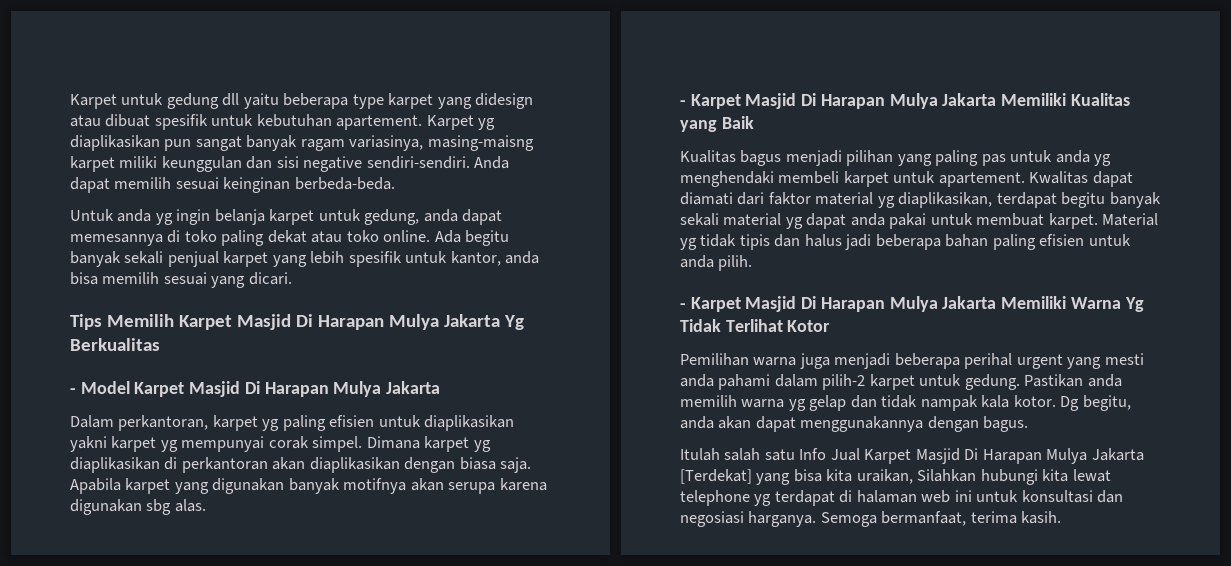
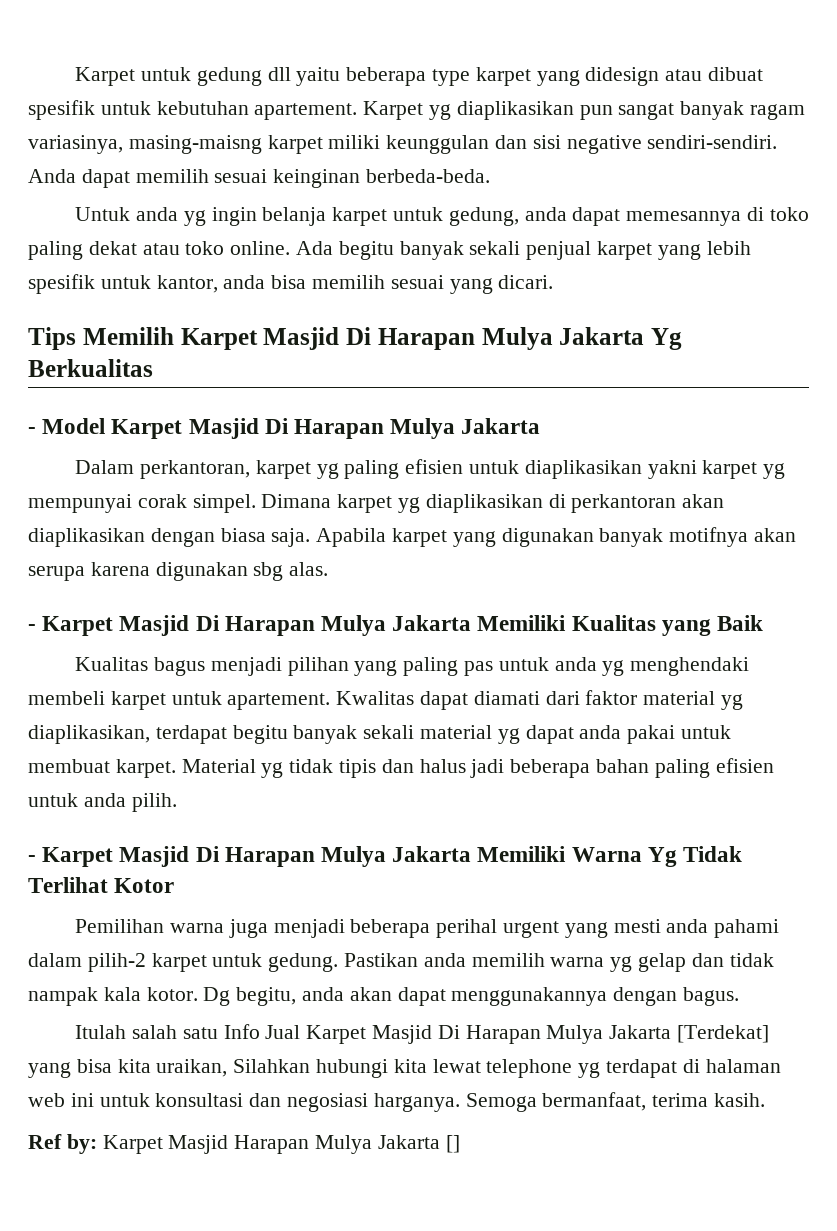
+ Ref by: Karpet Masjid Harapan Mulya Jakarta []

